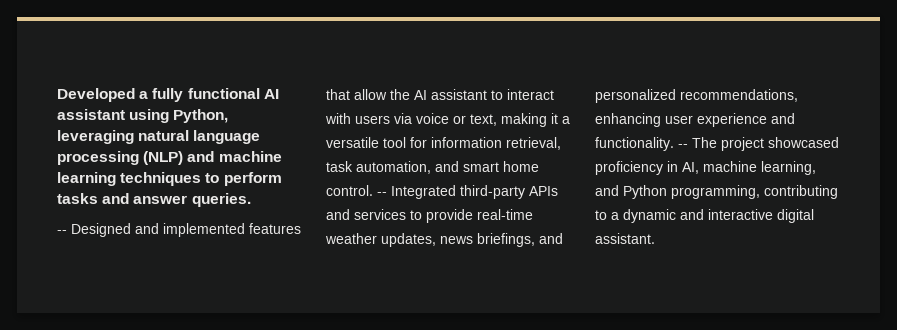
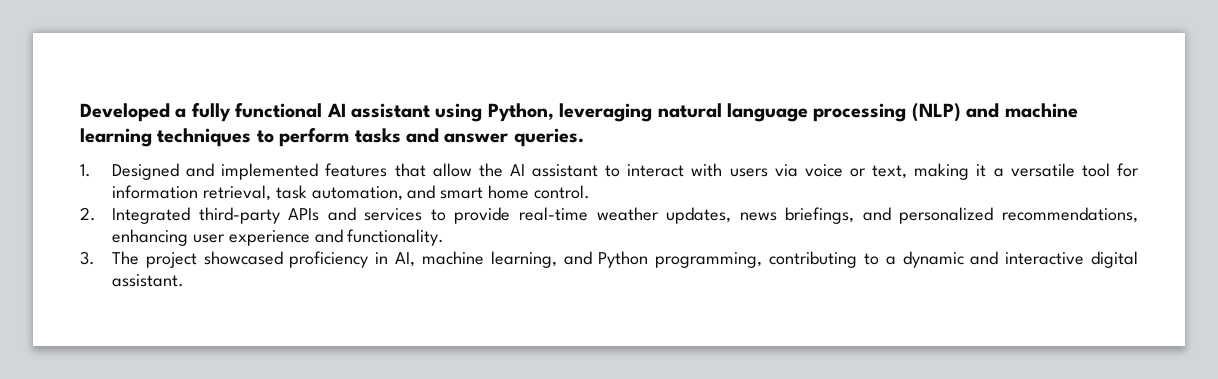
- -- Designed and implemented features that allow the AI assistant to interact with users via voice or text, making it a versatile tool for information retrieval, task automation, and smart home control. -- Integrated third-party APIs and services to provide real-time weather updates, news briefings, and personalized recommendations, enhancing user experience and functionality. -- The project showcased proficiency in AI, machine learning, and Python programming, contributing to a dynamic and interactive digital assistant.
+ 1. Designed and implemented features that allow the AI assistant to interact with users via voice or text, making it a versatile tool for information retrieval, task automation, and smart home control.
+ 2. Integrated third-party APIs and services to provide real-time weather updates, news briefings, and personalized recommendations, enhancing user experience and functionality.
+ 3. The project showcased proficiency in AI, machine learning, and Python programming, contributing to a dynamic and interactive digital assistant.

